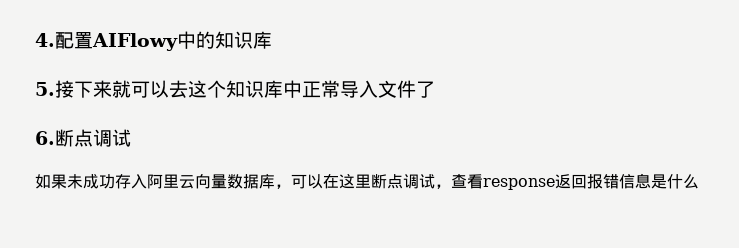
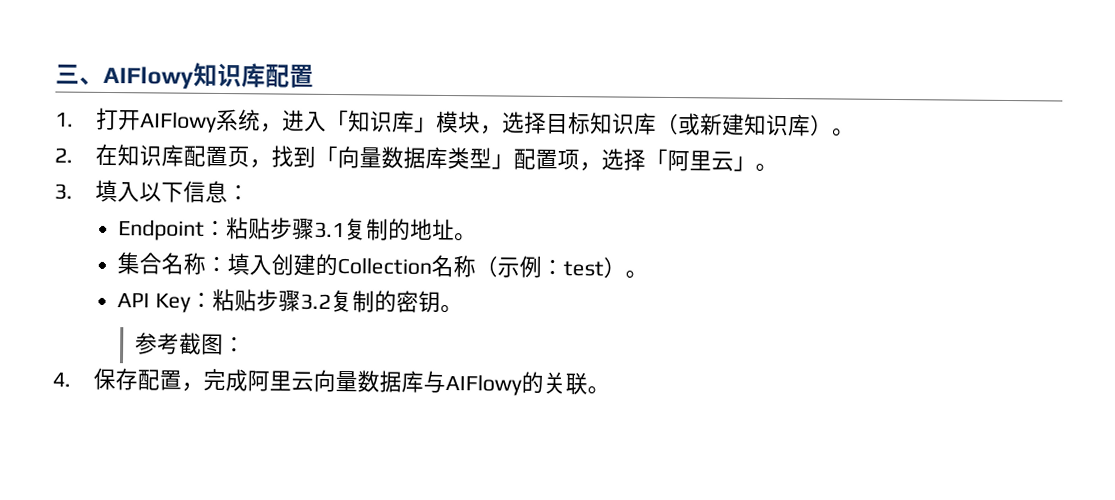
- 4.配置AIFlowy中的知识库
- 5.接下来就可以去这个知识库中正常导入文件了
- 6.断点调试
- 如果未成功存入阿里云向量数据库，可以在这里断点调试，查看response返回报错信息是什么
+ 三、AIFlowy知识库配置
+ 1.打开AIFlowy系统，进入「知识库」模块，选择目标知识库（或新建知识库）。
+ 2.在知识库配置页，找到「向量数据库类型」配置项，选择「阿里云」。
+ 3.填入以下信息：
+ Endpoint：粘贴步骤3.1复制的地址。
+ 集合名称：填入创建的Collection名称（示例：test）。
+ API Key：粘贴步骤3.2复制的密钥。
+ 参考截图：
+ 4.保存配置，完成阿里云向量数据库与AIFlowy的关联。

